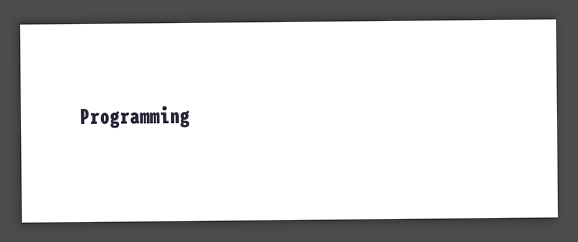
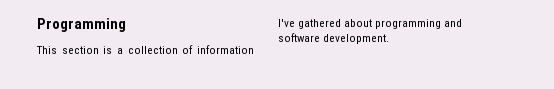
+ This section is a collection of information I've gathered about programming and software development.

